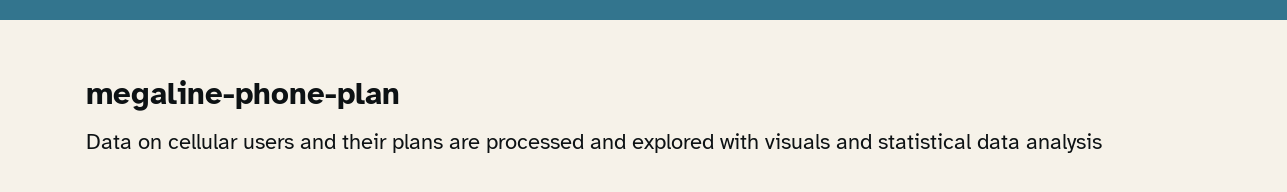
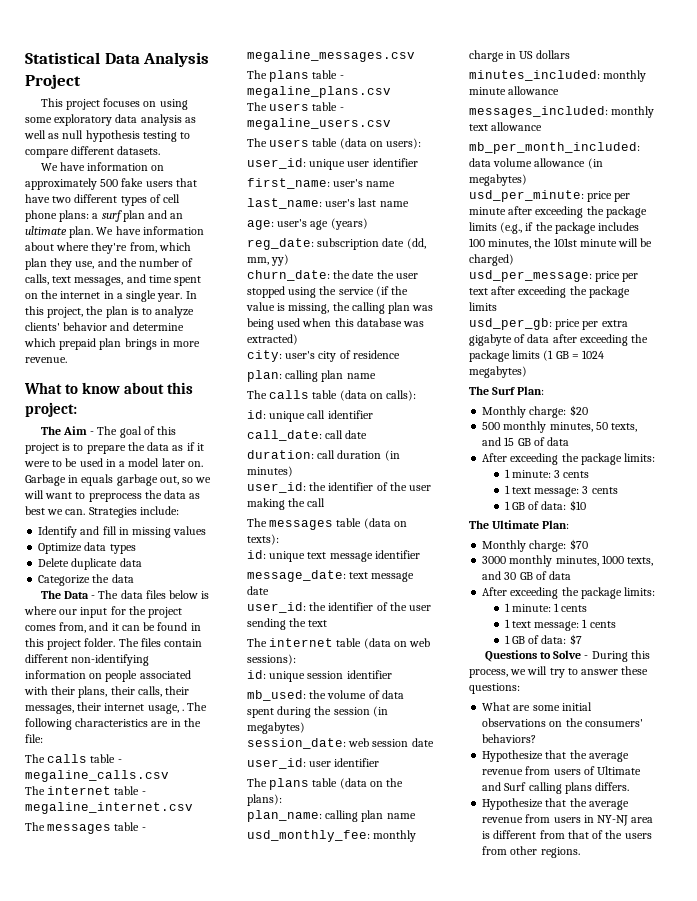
- megaline-phone-plan
- Data on cellular users and their plans are processed and explored with visuals and statistical data analysis
+ Statistical Data Analysis Project
+ This project focuses on using some exploratory data analysis as well as null hypothesis testing to compare different datasets.
+ We have information on approximately 500 fake users that have two different types of cell phone plans: a surf plan and an ultimate plan. We have information about where they're from, which plan they use, and the number of calls, text messages, and time spent on the internet in a single year. In this project, the plan is to analyze clients' behavior and determine which prepaid plan brings in more revenue.
+ What to know about this project:
+ The Aim - The goal of this project is to prepare the data as if it were to be used in a model later on. Garbage in equals garbage out, so we will want to preprocess the data as best we can. Strategies include:
+ Identify and fill in missing values
+ Optimize data types
+ Delete duplicate data
+ Categorize the data
+ The Data - The data files below is where our input for the project comes from, and it can be found in this project folder. The files contain different non-identifying information on people associated with their plans, their calls, their messages, their internet usage, . The following characteristics are in the file:
+ The calls table - megaline_calls.csv
+ The internet table - megaline_internet.csv
+ The messages table - megaline_messages.csv
+ The plans table - megaline_plans.csv
+ The users table - megaline_users.csv
+ The users table (data on users):
+ user_id: unique user identifier
+ first_name: user's name
+ last_name: user's last name
+ age: user's age (years)
+ reg_date: subscription date (dd, mm, yy)
+ churn_date: the date the user stopped using the service (if the value is missing, the calling plan was being used when this database was extracted)
+ city: user's city of residence
+ plan: calling plan name
+ The calls table (data on calls):
+ id: unique call identifier
+ call_date: call date
+ duration: call duration (in minutes)
+ user_id: the identifier of the user making the call
+ The messages table (data on texts):
+ id: unique text message identifier
+ message_date: text message date
+ user_id: the identifier of the user sending the text
+ The internet table (data on web sessions):
+ id: unique session identifier
+ mb_used: the volume of data spent during the session (in megabytes)
+ session_date: web session date
+ user_id: user identifier
+ The plans table (data on the plans):
+ plan_name: calling plan name
+ usd_monthly_fee: monthly charge in US dollars
+ minutes_included: monthly minute allowance
+ messages_included: monthly text allowance
+ mb_per_month_included: data volume allowance (in megabytes)
+ usd_per_minute: price per minute after exceeding the package limits (e.g., if the package includes 100 minutes, the 101st minute will be charged)
+ usd_per_message: price per text after exceeding the package limits
+ usd_per_gb: price per extra gigabyte of data after exceeding the package limits (1 GB = 1024 megabytes)
+ The Surf Plan:
+ Monthly charge: $20
+ 500 monthly minutes, 50 texts, and 15 GB of data
+ After exceeding the package limits:
+ 1 minute: 3 cents
+ 1 text message: 3 cents
+ 1 GB of data: $10
+ The Ultimate Plan:
+ Monthly charge: $70
+ 3000 monthly minutes, 1000 texts, and 30 GB of data
+ After exceeding the package limits:
+ 1 minute: 1 cents
+ 1 text message: 1 cents
+ 1 GB of data: $7
+ Questions to Solve - During this process, we will try to answer these questions:
+ What are some initial observations on the consumers' behaviors?
+ Hypothesize that the average revenue from users of Ultimate and Surf calling plans differs.
+ Hypothesize that the average revenue from users in NY-NJ area is different from that of the users from other regions.

